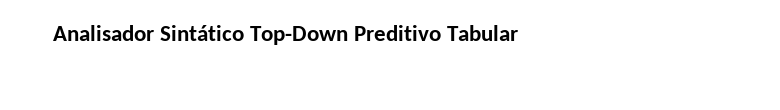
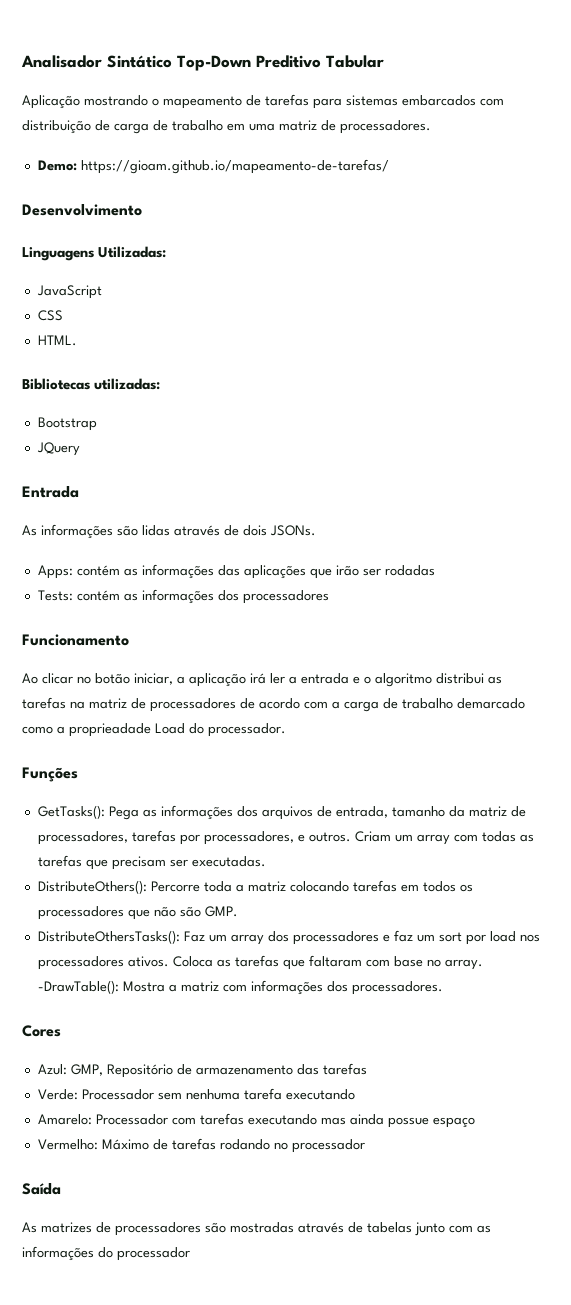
+ Aplicação mostrando o mapeamento de tarefas para sistemas embarcados com distribuição de carga de trabalho em uma matriz de processadores.
+ Demo: https://gioam.github.io/mapeamento-de-tarefas/
+ Desenvolvimento
+ Linguagens Utilizadas:
+ JavaScript
+ CSS
+ HTML.
+ Bibliotecas utilizadas:
+ Bootstrap
+ JQuery
+ Entrada
+ As informações são lidas através de dois JSONs.
+ Apps: contém as informações das aplicações que irão ser rodadas
+ Tests: contém as informações dos processadores
+ Funcionamento
+ Ao clicar no botão iniciar, a aplicação irá ler a entrada e o algoritmo distribui as tarefas na matriz de processadores de acordo com a carga de trabalho demarcado como a proprieadade Load do processador.
+ Funções
+ GetTasks(): Pega as informações dos arquivos de entrada, tamanho da matriz de processadores, tarefas por processadores, e outros. Criam um array com todas as tarefas que precisam ser executadas.
+ DistributeOthers(): Percorre toda a matriz colocando tarefas em todos os processadores que não são GMP.
+ DistributeOthersTasks(): Faz um array dos processadores e faz um sort por load nos processadores ativos. Coloca as tarefas que faltaram com base no array. -DrawTable(): Mostra a matriz com informações dos processadores.
+ Cores
+ Azul: GMP, Repositório de armazenamento das tarefas
+ Verde: Processador sem nenhuma tarefa executando
+ Amarelo: Processador com tarefas executando mas ainda possue espaço
+ Vermelho: Máximo de tarefas rodando no processador
+ Saída
+ As matrizes de processadores são mostradas através de tabelas junto com as informações do processador

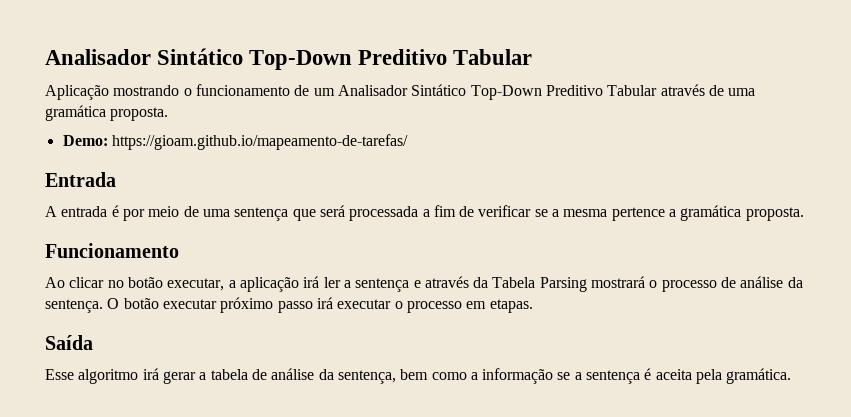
- Aplicação mostrando o mapeamento de tarefas para sistemas embarcados com distribuição de carga de trabalho em uma matriz de processadores.
+ Aplicação mostrando o funcionamento de um Analisador Sintático Top-Down Preditivo Tabular através de uma gramática proposta.
  Demo: https://gioam.github.io/mapeamento-de-tarefas/
- Desenvolvimento
- Linguagens Utilizadas:
- JavaScript
- CSS
- HTML.
- Bibliotecas utilizadas:
- Bootstrap
- JQuery
  Entrada
- As informações são lidas através de dois JSONs.
- Apps: contém as informações das aplicações que irão ser rodadas
- Tests: contém as informações dos processadores
+ A entrada é por meio de uma sentença que será processada a fim de verificar se a mesma pertence a gramática proposta.
- Ao clicar no botão iniciar, a aplicação irá ler a entrada e o algoritmo distribui as tarefas na matriz de processadores de acordo com a carga de trabalho demarcado como a proprieadade Load do processador.
- Funções
- GetTasks(): Pega as informações dos arquivos de entrada, tamanho da matriz de processadores, tarefas por processadores, e outros. Criam um array com todas as tarefas que precisam ser executadas.
- DistributeOthers(): Percorre toda a matriz colocando tarefas em todos os processadores que não são GMP.
- DistributeOthersTasks(): Faz um array dos processadores e faz um sort por load nos processadores ativos. Coloca as tarefas que faltaram com base no array. -DrawTable(): Mostra a matriz com informações dos processadores.
- Cores
- Azul: GMP, Repositório de armazenamento das tarefas
- Verde: Processador sem nenhuma tarefa executando
- Amarelo: Processador com tarefas executando mas ainda possue espaço
- Vermelho: Máximo de tarefas rodando no processador
+ Ao clicar no botão executar, a aplicação irá ler a sentença e através da Tabela Parsing mostrará o processo de análise da sentença. O botão executar próximo passo irá executar o processo em etapas.
  Saída
- As matrizes de processadores são mostradas através de tabelas junto com as informações do processador
+ Esse algoritmo irá gerar a tabela de análise da sentença, bem como a informação se a sentença é aceita pela gramática.

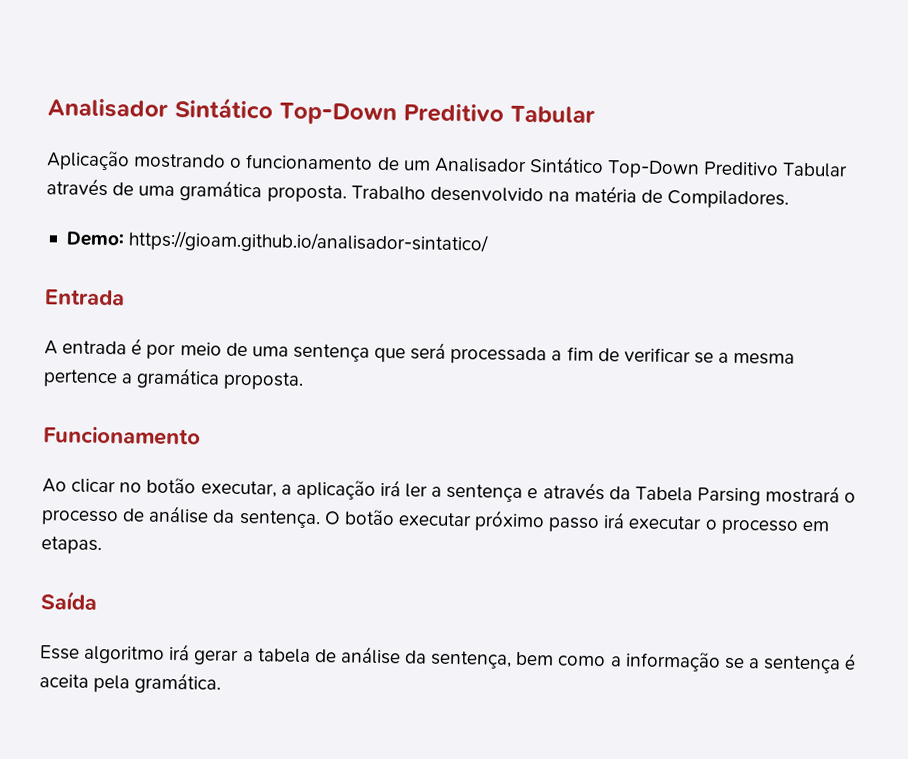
+ Trabalho desenvolvido na matéria de Compiladores.
- Demo: https://gioam.github.io/mapeamento-de-tarefas/
+ Demo: https://gioam.github.io/analisador-sintatico/

